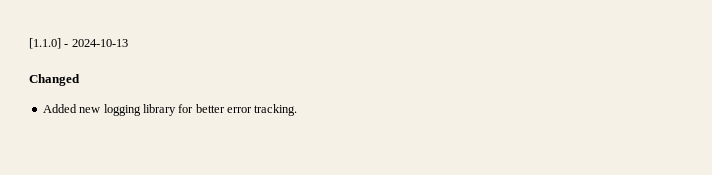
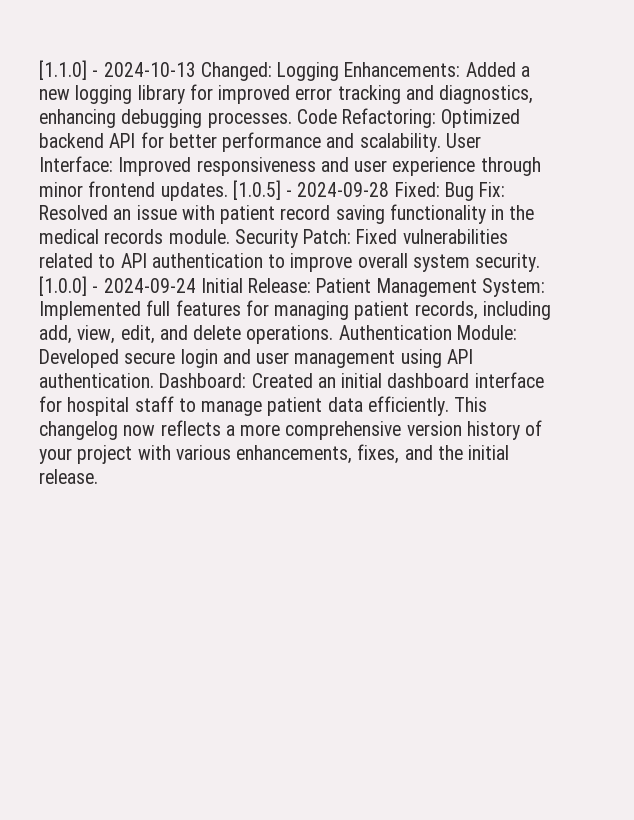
- [1.1.0] - 2024-10-13
- Changed
- Added new logging library for better error tracking.
+ [1.1.0] - 2024-10-13 Changed: Logging Enhancements: Added a new logging library for improved error tracking and diagnostics, enhancing debugging processes. Code Refactoring: Optimized backend API for better performance and scalability. User Interface: Improved responsiveness and user experience through minor frontend updates. [1.0.5] - 2024-09-28 Fixed: Bug Fix: Resolved an issue with patient record saving functionality in the medical records module. Security Patch: Fixed vulnerabilities related to API authentication to improve overall system security. [1.0.0] - 2024-09-24 Initial Release: Patient Management System: Implemented full features for managing patient records, including add, view, edit, and delete operations. Authentication Module: Developed secure login and user management using API authentication. Dashboard: Created an initial dashboard interface for hospital staff to manage patient data efficiently. This changelog now reflects a more comprehensive version history of your project with various enhancements, fixes, and the initial release.

